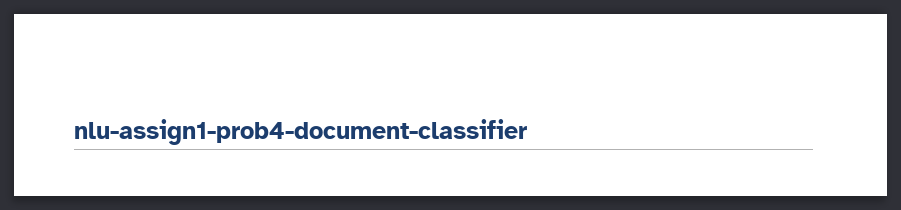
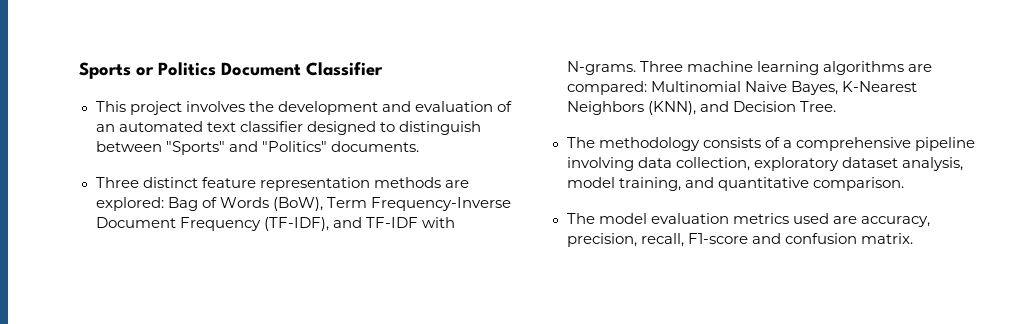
- nlu-assign1-prob4-document-classifier
+ Sports or Politics Document Classifier
+ This project involves the development and evaluation of an automated text classifier designed to distinguish between "Sports" and "Politics" documents.
+ Three distinct feature representation methods are explored: Bag of Words (BoW), Term Frequency-Inverse Document Frequency (TF-IDF), and TF-IDF with N-grams. Three machine learning algorithms are compared: Multinomial Naive Bayes, K-Nearest Neighbors (KNN), and Decision Tree.
+ The methodology consists of a comprehensive pipeline involving data collection, exploratory dataset analysis, model training, and quantitative comparison.
+ The model evaluation metrics used are accuracy, precision, recall, F1-score and confusion matrix.

